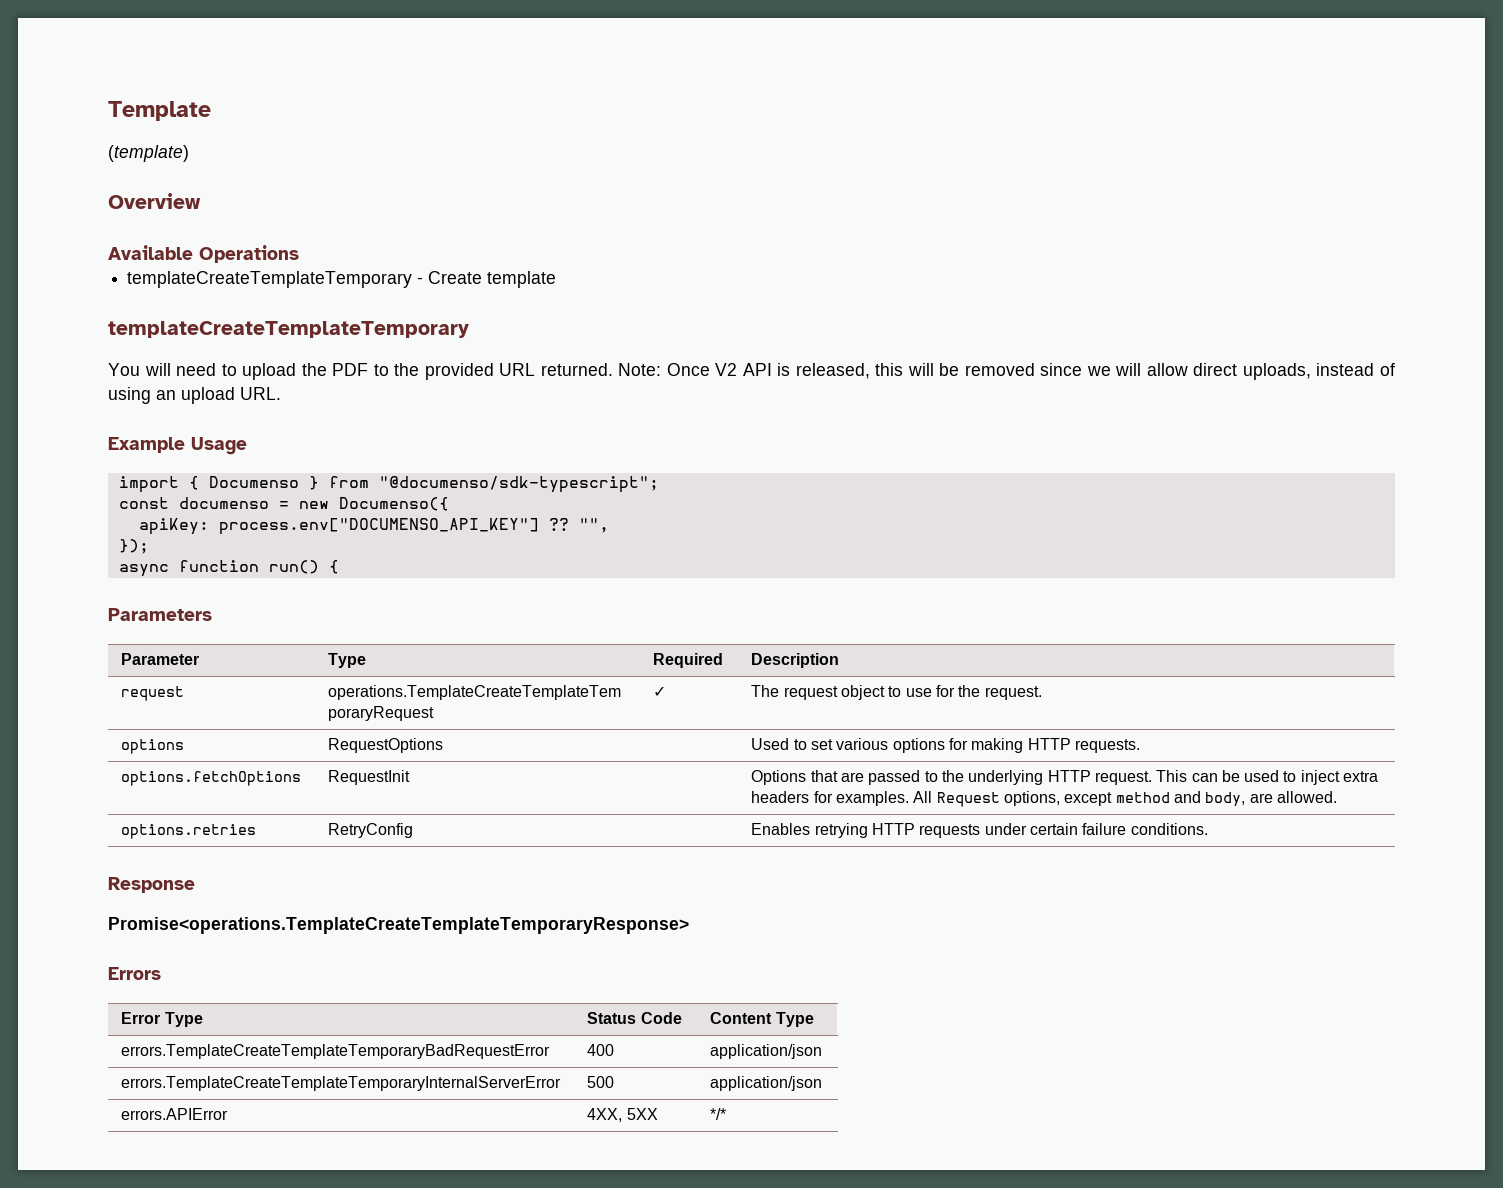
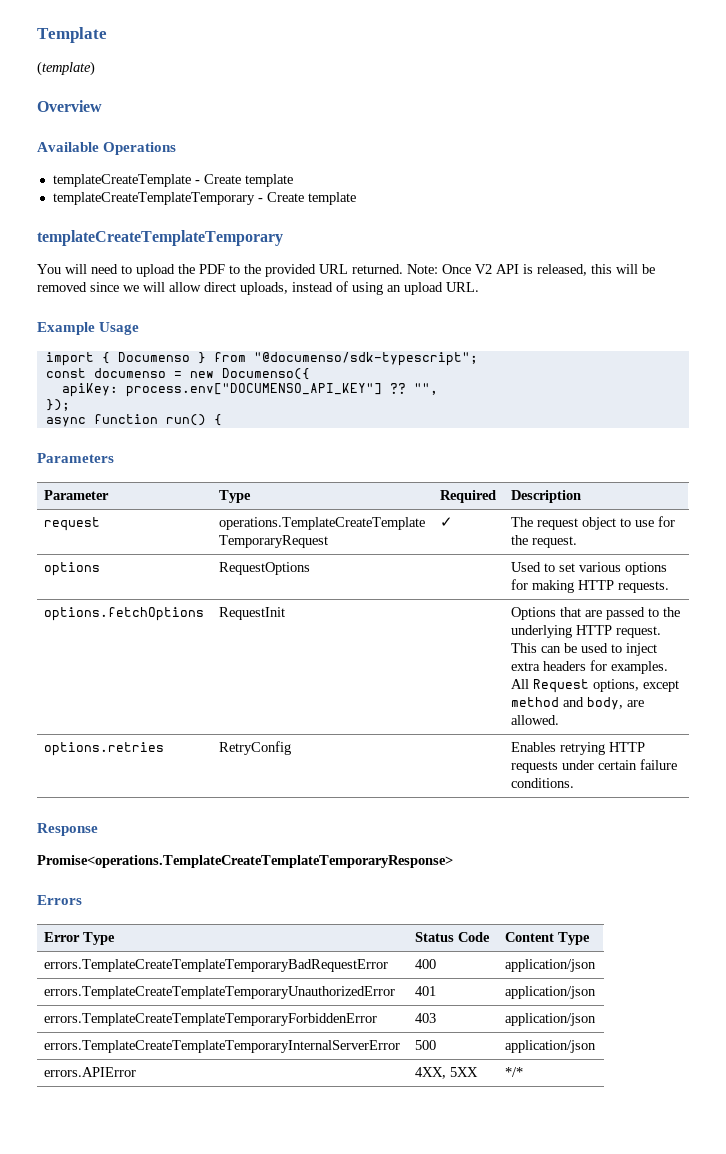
+ templateCreateTemplate - Create template
+ errors.TemplateCreateTemplateTemporaryUnauthorizedError | 401 | application/json
+ errors.TemplateCreateTemplateTemporaryForbiddenError | 403 | application/json

